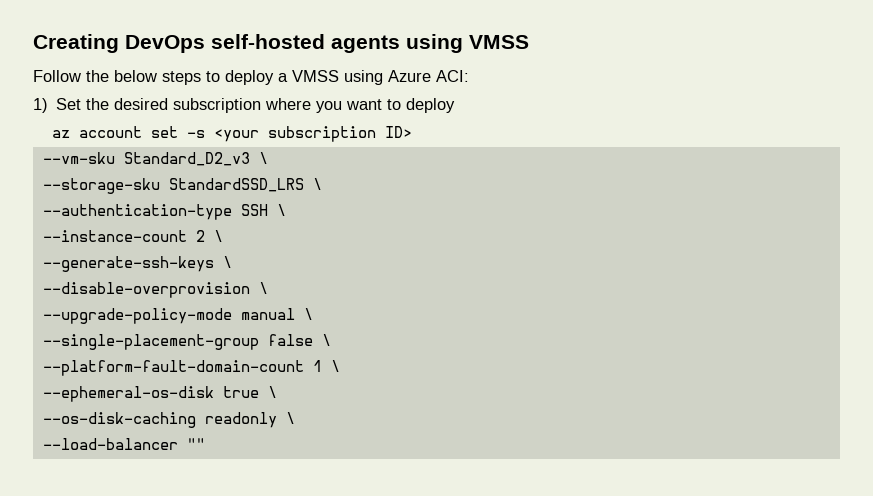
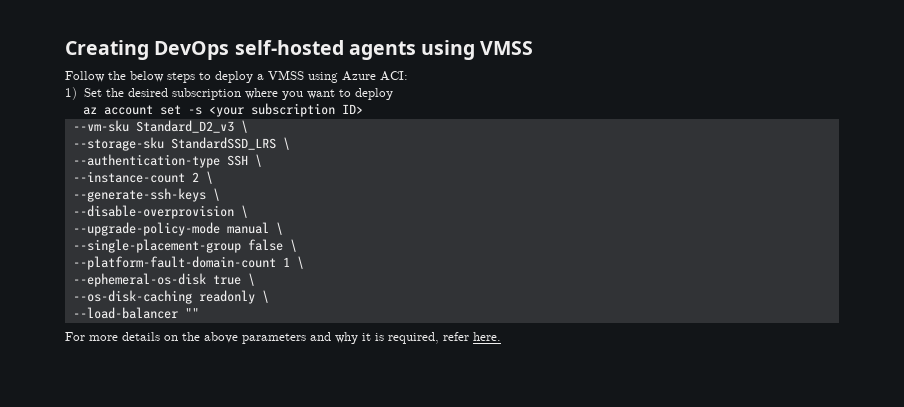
+ For more details on the above parameters and why it is required, refer here.

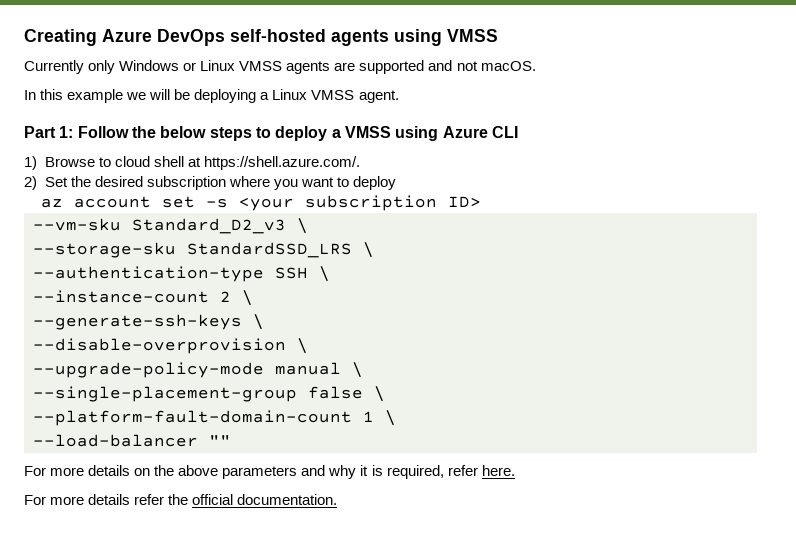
- Creating DevOps self-hosted agents using VMSS
+ Creating Azure DevOps self-hosted agents using VMSS
- Follow the below steps to deploy a VMSS using Azure ACI:
- 1) Set the desired subscription where you want to deploy
+ Currently only Windows or Linux VMSS agents are supported and not macOS.
+ In this example we will be deploying a Linux VMSS agent.
+ Part 1: Follow the below steps to deploy a VMSS using Azure CLI
+ 1) Browse to cloud shell at https://shell.azure.com/.
+ 2) Set the desired subscription where you want to deploy
- --ephemeral-os-disk true \
- --os-disk-caching readonly \
+ For more details refer the official documentation.

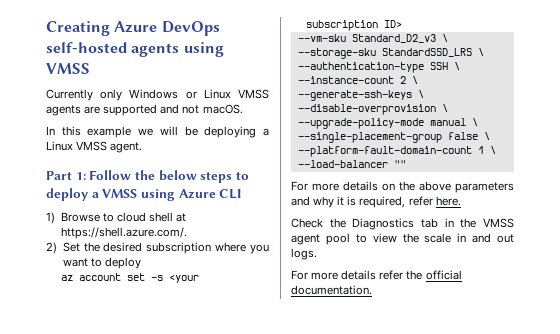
+ Check the Diagnostics tab in the VMSS agent pool to view the scale in and out logs.

